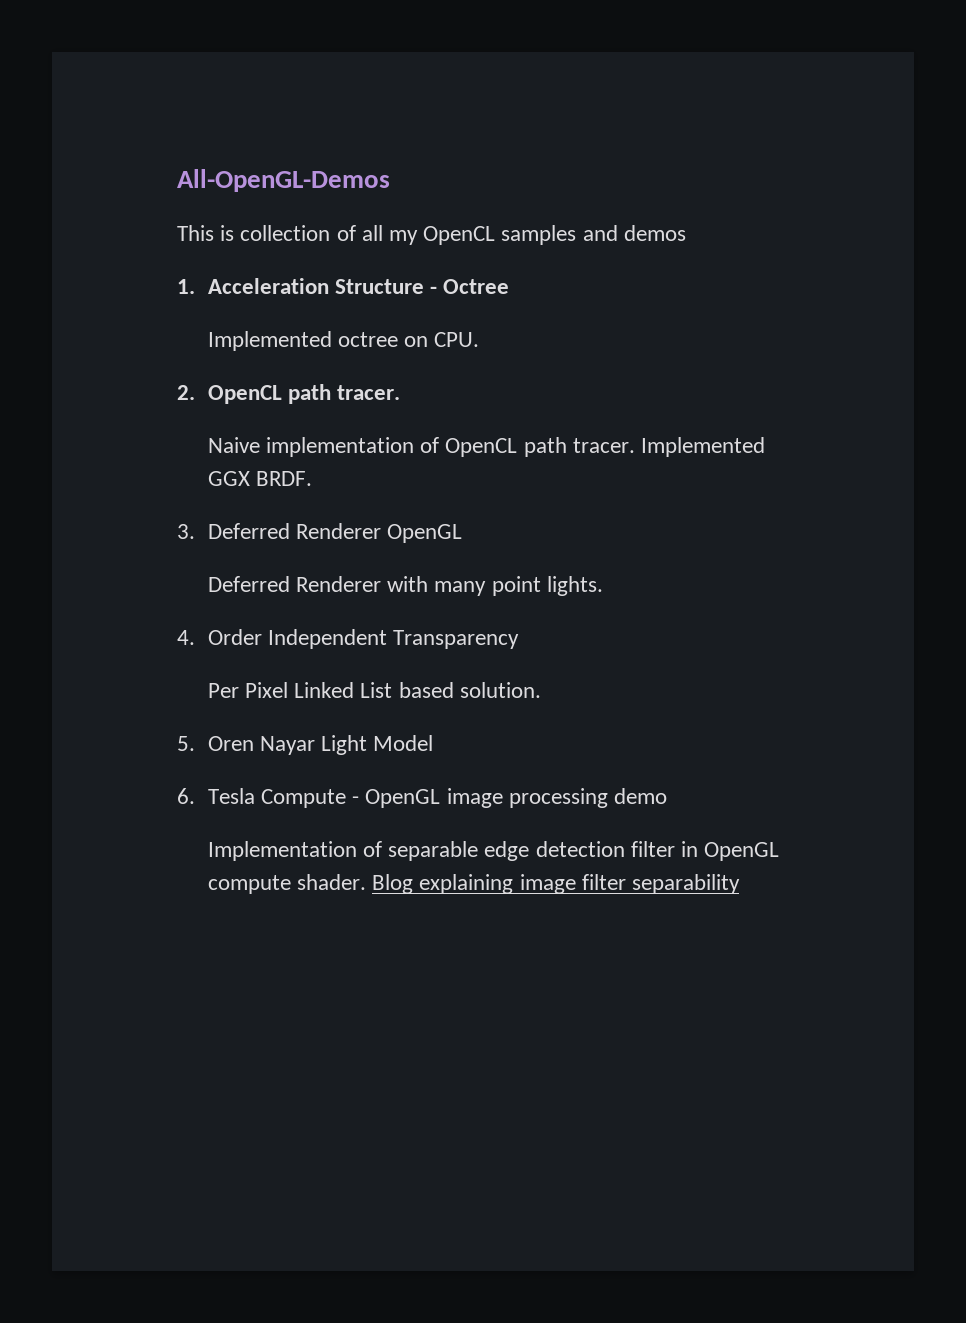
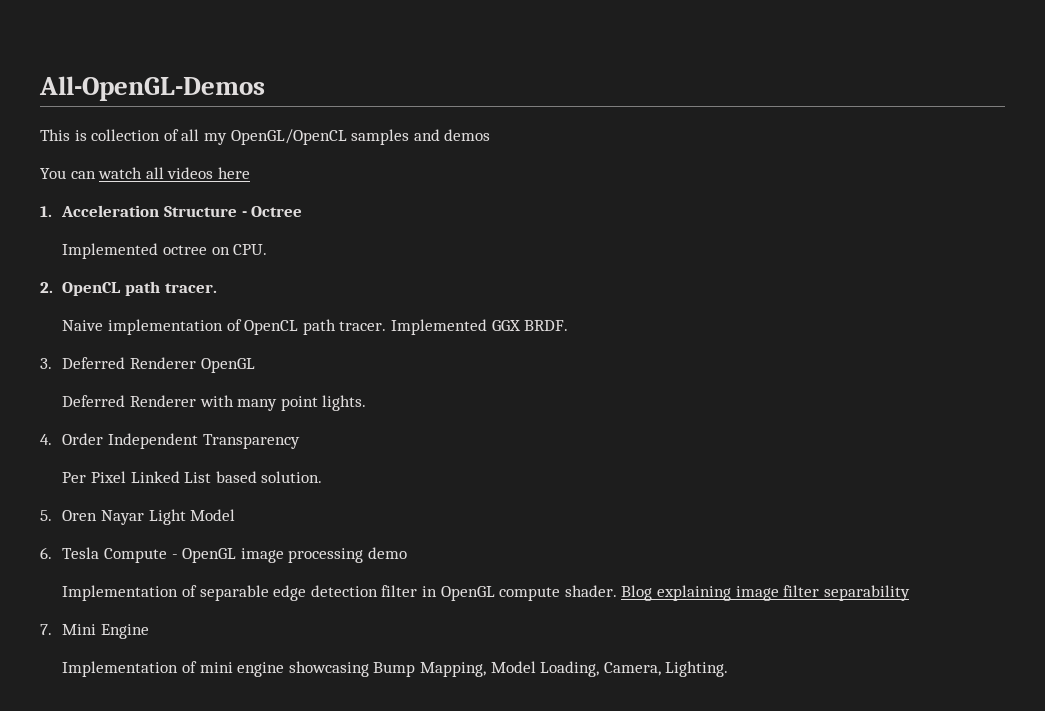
- This is collection of all my OpenCL samples and demos
+ This is collection of all my OpenGL/OpenCL samples and demos
+ You can watch all videos here
+ 7. Mini Engine
+ Implementation of mini engine showcasing Bump Mapping, Model Loading, Camera, Lighting.

